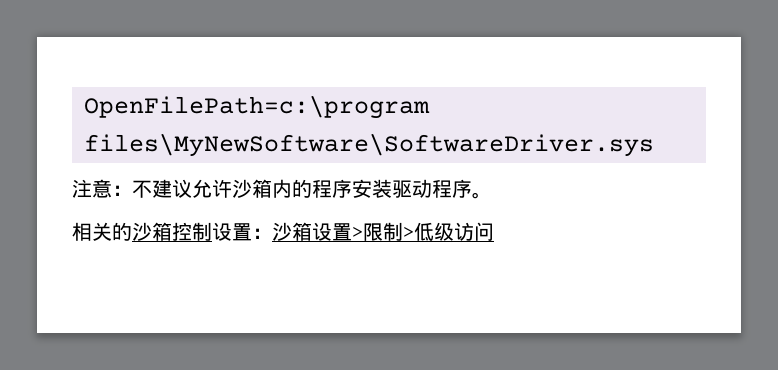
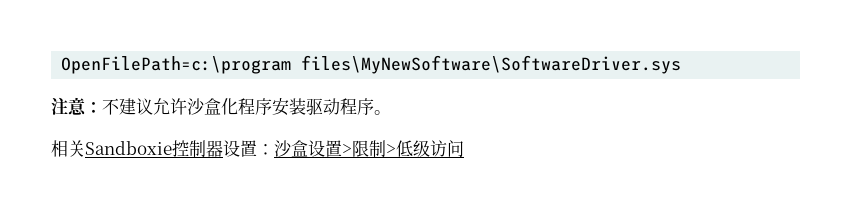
- 注意：不建议允许沙箱内的程序安装驱动程序。
+ 注意：不建议允许沙盒化程序安装驱动程序。
- 相关的沙箱控制设置：沙箱设置>限制>低级访问
+ 相关Sandboxie控制器设置：沙盒设置>限制>低级访问

